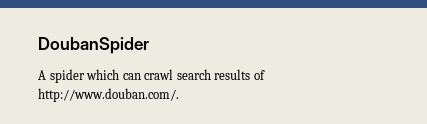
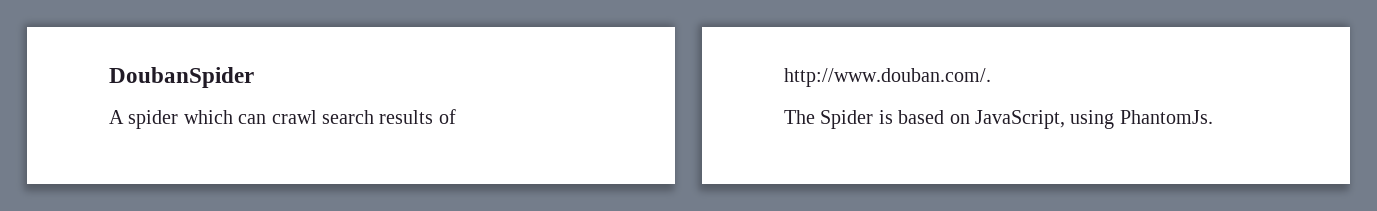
+ The Spider is based on JavaScript, using PhantomJs.

